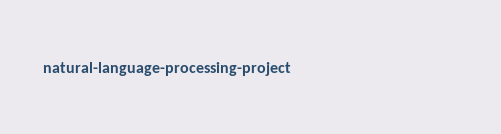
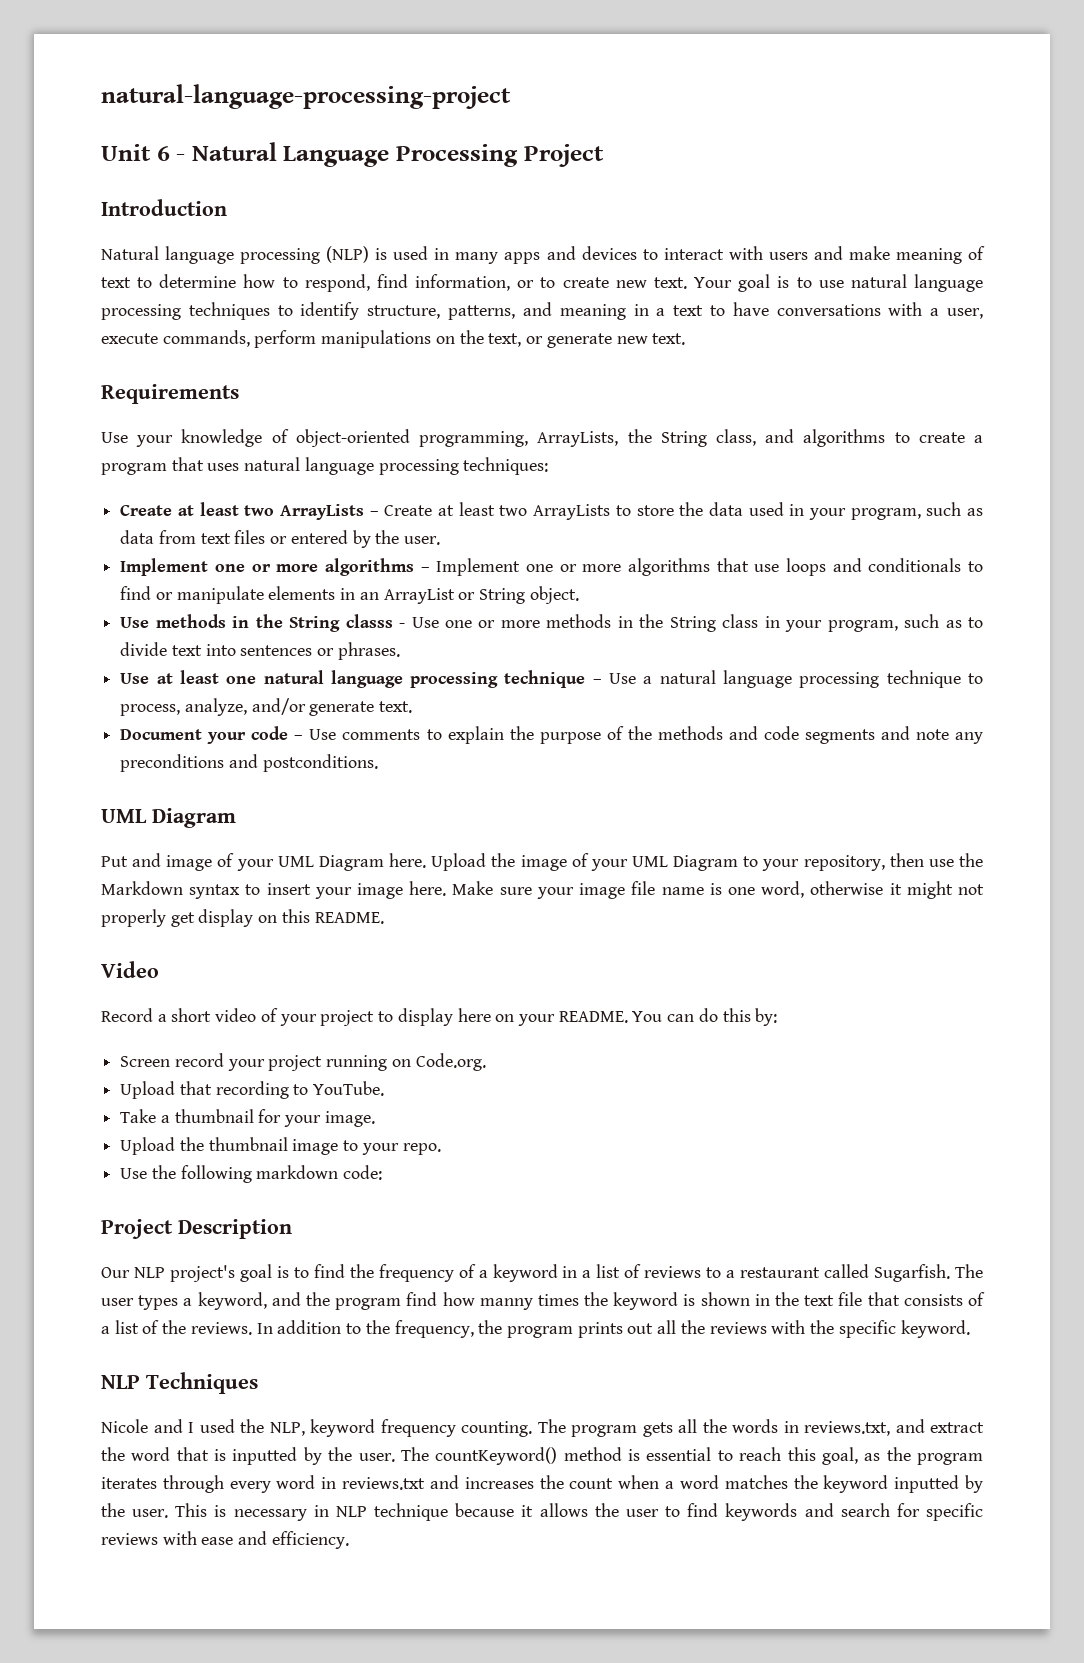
+ Unit 6 - Natural Language Processing Project
+ Introduction
+ Natural language processing (NLP) is used in many apps and devices to interact with users and make meaning of text to determine how to respond, find information, or to create new text. Your goal is to use natural language processing techniques to identify structure, patterns, and meaning in a text to have conversations with a user, execute commands, perform manipulations on the text, or generate new text.
+ Requirements
+ Use your knowledge of object-oriented programming, ArrayLists, the String class, and algorithms to create a program that uses natural language processing techniques:
+ Create at least two ArrayLists – Create at least two ArrayLists to store the data used in your program, such as data from text files or entered by the user.
+ Implement one or more algorithms – Implement one or more algorithms that use loops and conditionals to find or manipulate elements in an ArrayList or String object.
+ Use methods in the String classs - Use one or more methods in the String class in your program, such as to divide text into sentences or phrases.
+ Use at least one natural language processing technique – Use a natural language processing technique to process, analyze, and/or generate text.
+ Document your code – Use comments to explain the purpose of the methods and code segments and note any preconditions and postconditions.
+ UML Diagram
+ Put and image of your UML Diagram here. Upload the image of your UML Diagram to your repository, then use the Markdown syntax to insert your image here. Make sure your image file name is one word, otherwise it might not properly get display on this README.
+ Video
+ Record a short video of your project to display here on your README. You can do this by:
+ Screen record your project running on Code.org.
+ Upload that recording to YouTube.
+ Take a thumbnail for your image.
+ Upload the thumbnail image to your repo.
+ Use the following markdown code:
+ Project Description
+ Our NLP project's goal is to find the frequency of a keyword in a list of reviews to a restaurant called Sugarfish. The user types a keyword, and the program find how manny times the keyword is shown in the text file that consists of a list of the reviews. In addition to the frequency, the program prints out all the reviews with the specific keyword.
+ NLP Techniques
+ Nicole and I used the NLP, keyword frequency counting. The program gets all the words in reviews.txt, and extract the word that is inputted by the user. The countKeyword() method is essential to reach this goal, as the program iterates through every word in reviews.txt and increases the count when a word matches the keyword inputted by the user. This is necessary in NLP technique because it allows the user to find keywords and search for specific reviews with ease and efficiency.

